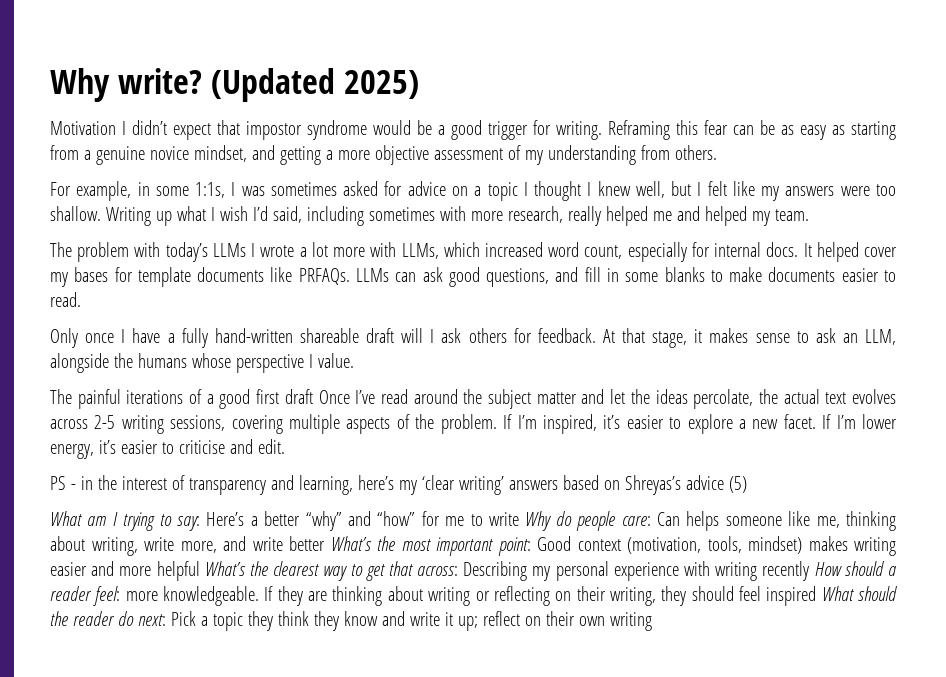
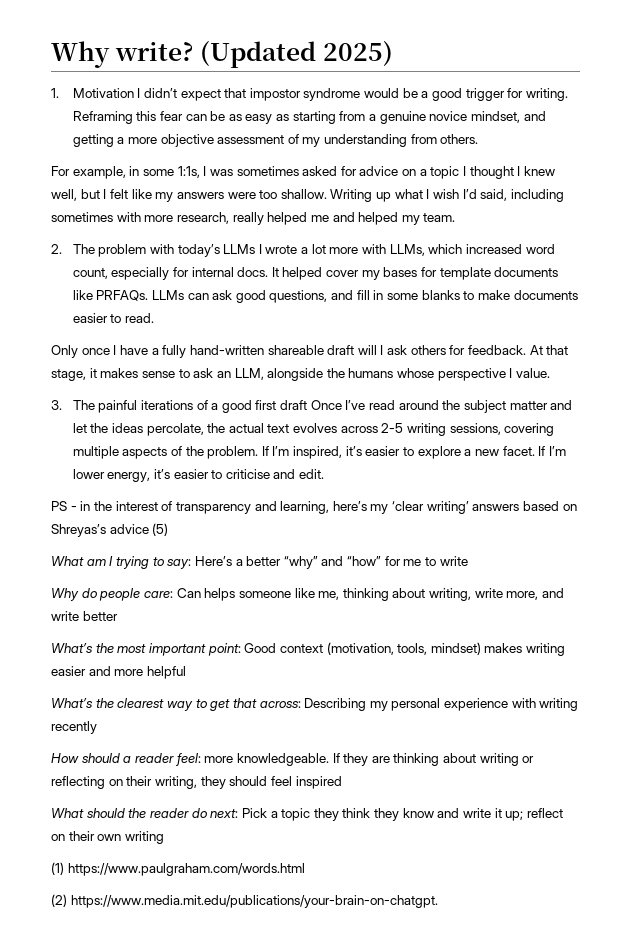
- Motivation I didn’t expect that impostor syndrome would be a good trigger for writing.
+ 1. Motivation I didn’t expect that impostor syndrome would be a good trigger for writing.
- The problem with today’s LLMs I wrote a lot more with LLMs, which increased word count, especially for internal docs.
+ 2. The problem with today’s LLMs I wrote a lot more with LLMs, which increased word count, especially for internal docs.
- The painful iterations of a good first draft Once I’ve read around the subject matter and let the ideas percolate, the actual text evolves across 2-5 writing sessions, covering multiple aspects of the problem.
+ 3. The painful iterations of a good first draft Once I’ve read around the subject matter and let the ideas percolate, the actual text evolves across 2-5 writing sessions, covering multiple aspects of the problem.
- Here’s a better “why” and “how” for me to write Why do people care:
+ Here’s a better “why” and “how” for me to write
+ Why do people care:
- Can helps someone like me, thinking about writing, write more, and write better What’s the most important point:
+ Can helps someone like me, thinking about writing, write more, and write better
+ What’s the most important point:
- Good context (motivation, tools, mindset) makes writing easier and more helpful What’s the clearest way to get that across:
+ Good context (motivation, tools, mindset) makes writing easier and more helpful
+ What’s the clearest way to get that across:
- Describing my personal experience with writing recently How should a reader feel:
+ Describing my personal experience with writing recently
+ How should a reader feel:
- If they are thinking about writing or reflecting on their writing, they should feel inspired What should the reader do next: Pick a topic they think they know and write it up; reflect on their own writing
+ If they are thinking about writing or reflecting on their writing, they should feel inspired
+ What should the reader do next: Pick a topic they think they know and write it up; reflect on their own writing
+ (1) https://www.paulgraham.com/words.html
+ (2) https://www.media.mit.edu/publications/your-brain-on-chatgpt.

